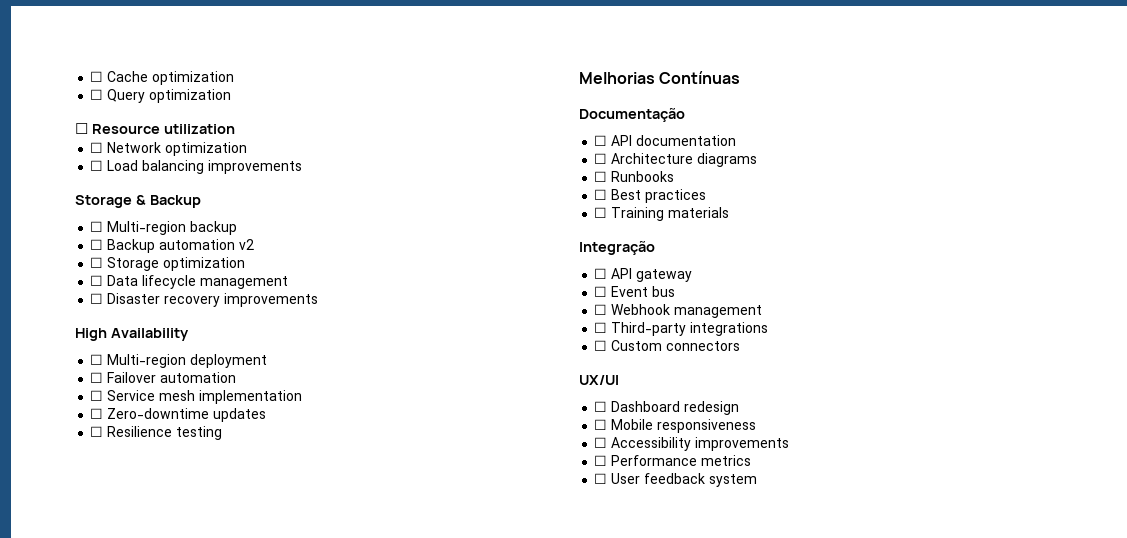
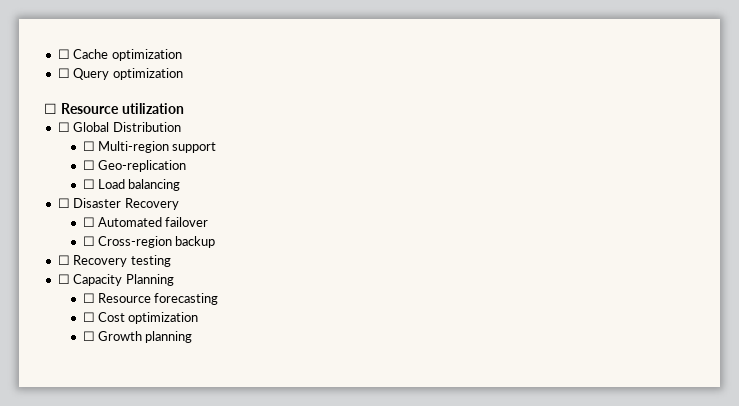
- ☐ Network optimization
- ☐ Load balancing improvements
- Storage & Backup
- ☐ Multi-region backup
- ☐ Backup automation v2
- ☐ Storage optimization
- ☐ Data lifecycle management
- ☐ Disaster recovery improvements
- High Availability
- ☐ Multi-region deployment
- ☐ Failover automation
- ☐ Service mesh implementation
- ☐ Zero-downtime updates
- ☐ Resilience testing
- Melhorias Contínuas
- Documentação
- ☐ API documentation
- ☐ Architecture diagrams
- ☐ Runbooks
- ☐ Best practices
- ☐ Training materials
- Integração
- ☐ API gateway
- ☐ Event bus
- ☐ Webhook management
- ☐ Third-party integrations
- ☐ Custom connectors
- UX/UI
- ☐ Dashboard redesign
- ☐ Mobile responsiveness
- ☐ Accessibility improvements
- ☐ Performance metrics
- ☐ User feedback system
+ ☐ Global Distribution
+ ☐ Multi-region support
+ ☐ Geo-replication
+ ☐ Load balancing
+ ☐ Disaster Recovery
+ ☐ Automated failover
+ ☐ Cross-region backup
+ ☐ Recovery testing
+ ☐ Capacity Planning
+ ☐ Resource forecasting
+ ☐ Cost optimization
+ ☐ Growth planning

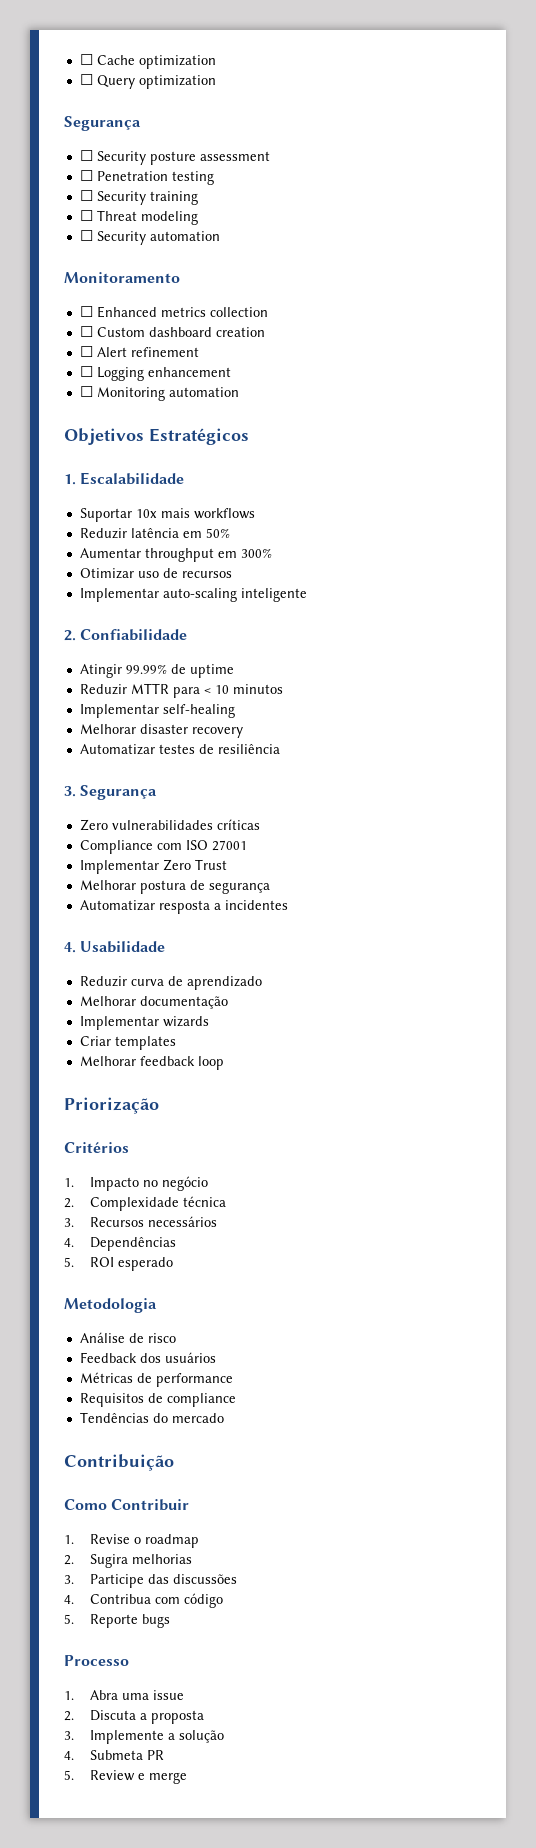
  ☐ Query optimization
- ☐ Resource utilization
- ☐ Global Distribution
- ☐ Multi-region support
- ☐ Geo-replication
- ☐ Load balancing
- ☐ Disaster Recovery
- ☐ Automated failover
- ☐ Cross-region backup
- ☐ Recovery testing
+ Segurança
+ ☐ Security posture assessment
+ ☐ Penetration testing
- ☐ Capacity Planning
- ☐ Resource forecasting
- ☐ Cost optimization
- ☐ Growth planning
+ ☐ Security training
+ ☐ Threat modeling
+ ☐ Security automation
+ Monitoramento
+ ☐ Enhanced metrics collection
+ ☐ Custom dashboard creation
+ ☐ Alert refinement
+ ☐ Logging enhancement
+ ☐ Monitoring automation
+ Objetivos Estratégicos
+ 1. Escalabilidade
+ Suportar 10x mais workflows
+ Reduzir latência em 50%
+ Aumentar throughput em 300%
+ Otimizar uso de recursos
+ Implementar auto-scaling inteligente
+ 2. Confiabilidade
+ Atingir 99.99% de uptime
+ Reduzir MTTR para < 10 minutos
+ Implementar self-healing
+ Melhorar disaster recovery
+ Automatizar testes de resiliência
+ 3. Segurança
+ Zero vulnerabilidades críticas
+ Compliance com ISO 27001
+ Implementar Zero Trust
+ Melhorar postura de segurança
+ Automatizar resposta a incidentes
+ 4. Usabilidade
+ Reduzir curva de aprendizado
+ Melhorar documentação
+ Implementar wizards
+ Criar templates
+ Melhorar feedback loop
+ Priorização
+ Critérios
+ 1. Impacto no negócio
+ 2. Complexidade técnica
+ 3. Recursos necessários
+ 4. Dependências
+ 5. ROI esperado
+ Metodologia
+ Análise de risco
+ Feedback dos usuários
+ Métricas de performance
+ Requisitos de compliance
+ Tendências do mercado
+ Contribuição
+ Como Contribuir
+ 1. Revise o roadmap
+ 2. Sugira melhorias
+ 3. Participe das discussões
+ 4. Contribua com código
+ 5. Reporte bugs
+ Processo
+ 1. Abra uma issue
+ 2. Discuta a proposta
+ 3. Implemente a solução
+ 4. Submeta PR
+ 5. Review e merge

